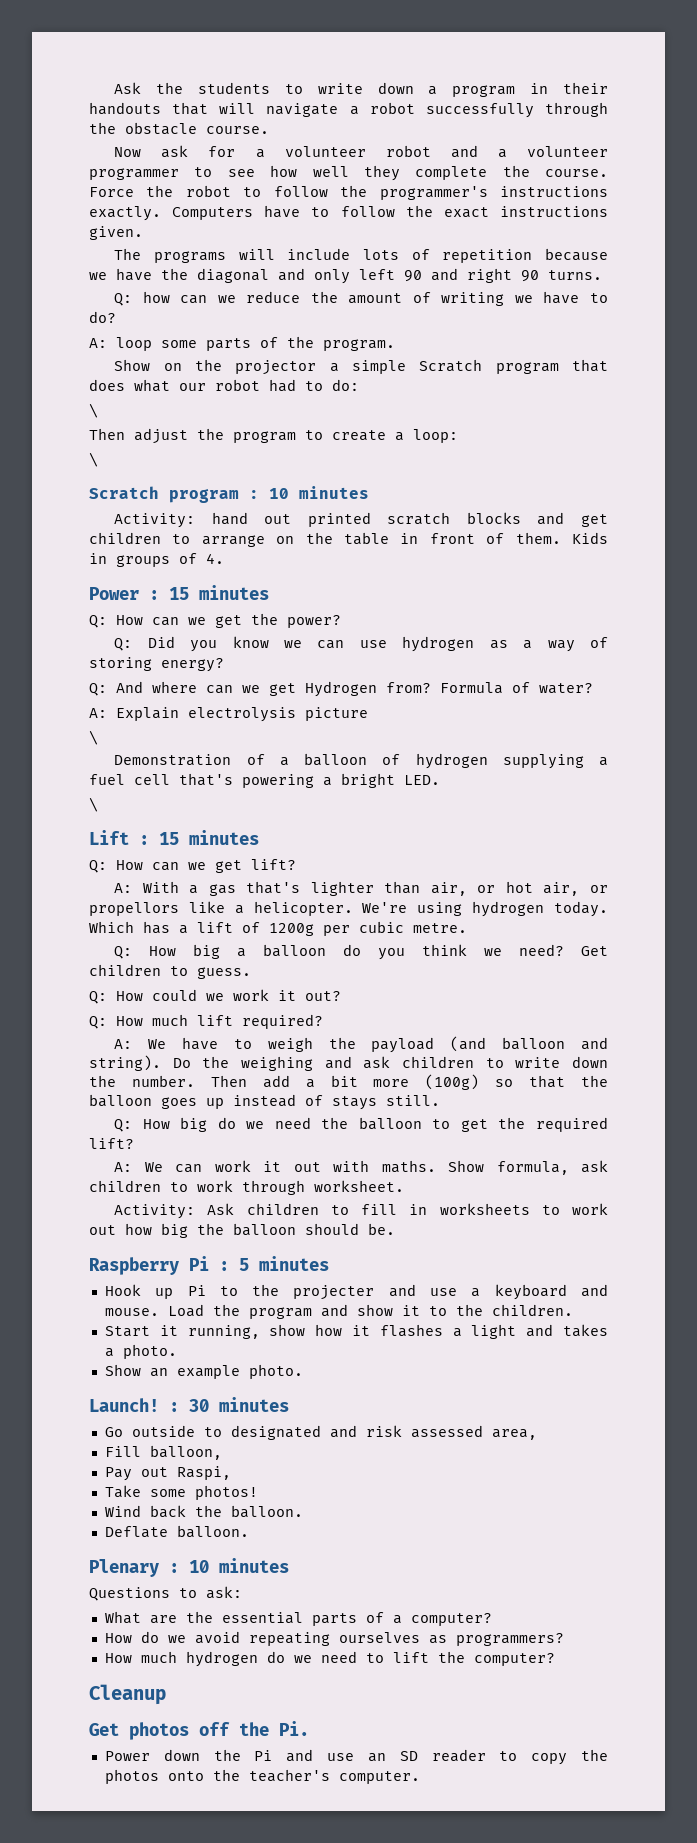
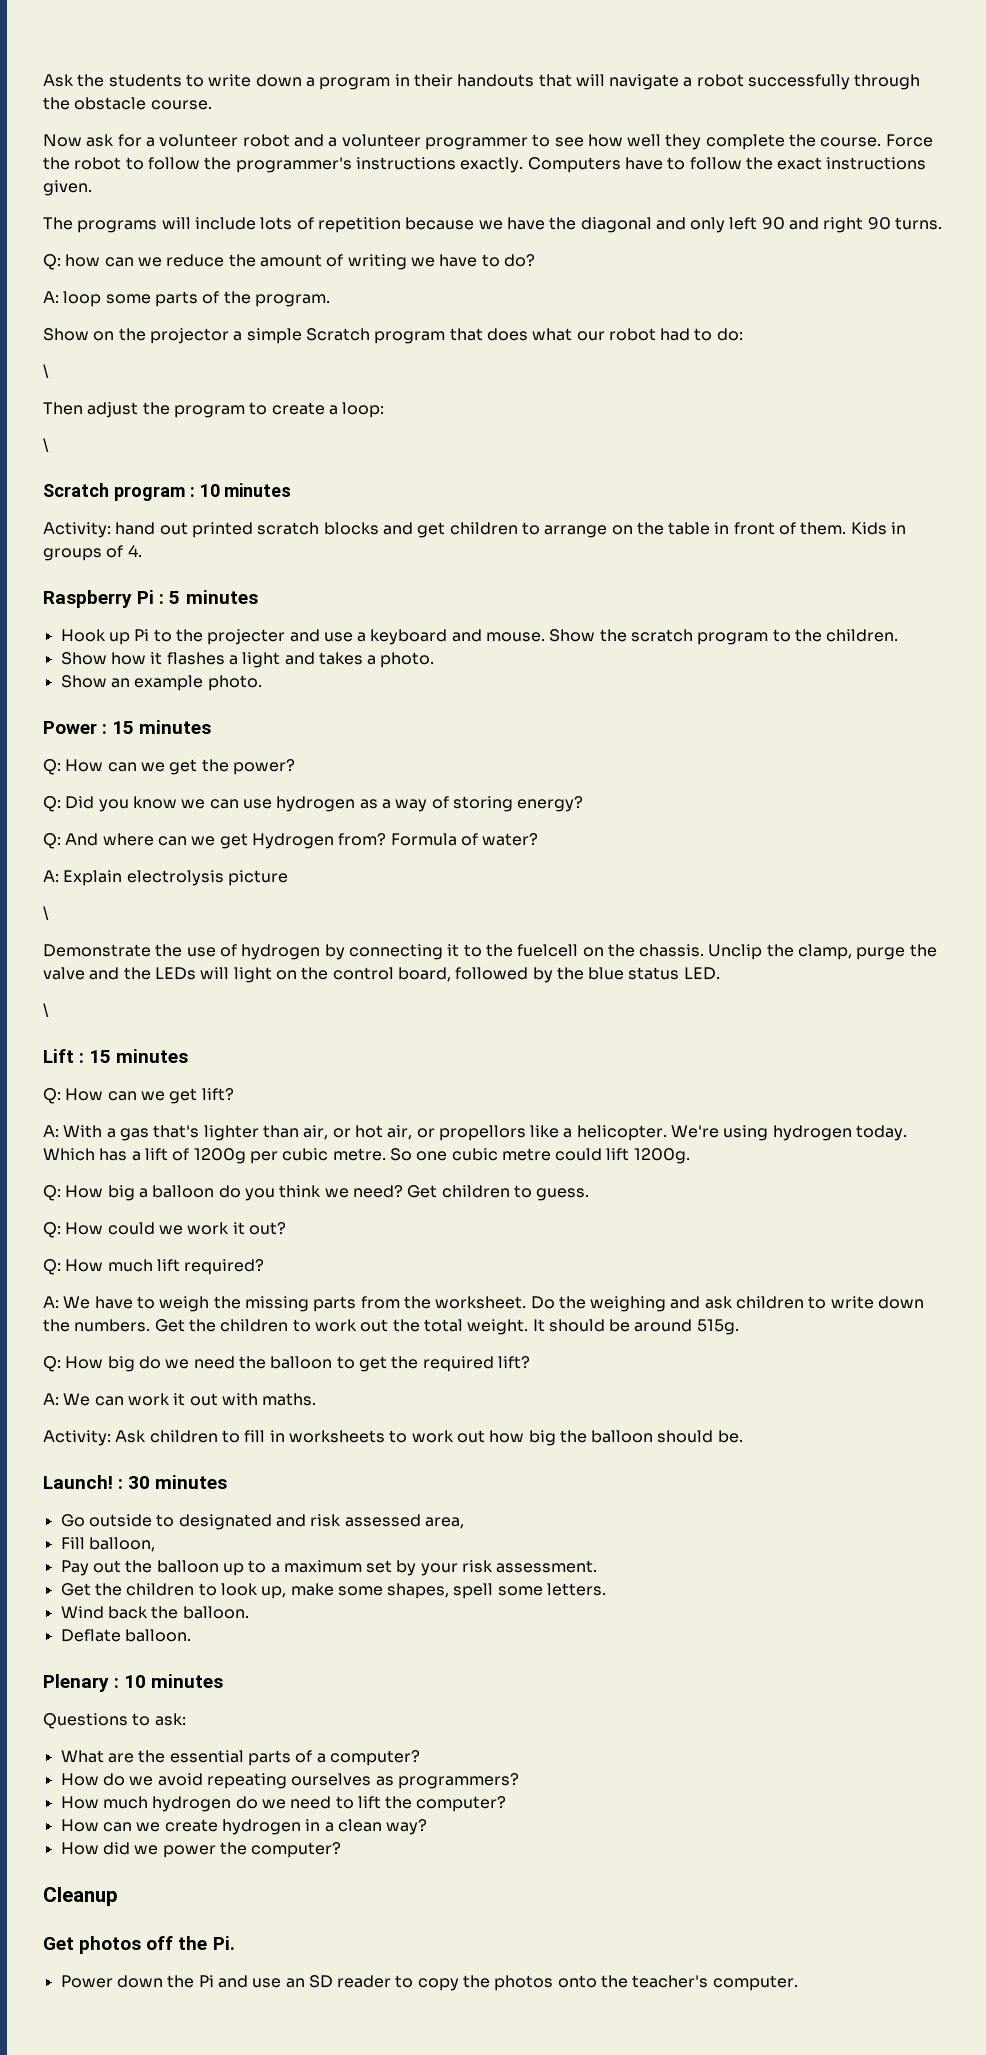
+ Raspberry Pi : 5 minutes
+ Hook up Pi to the projecter and use a keyboard and mouse. Show the scratch program to the children.
+ Show how it flashes a light and takes a photo.
+ Show an example photo.
- Demonstration of a balloon of hydrogen supplying a fuel cell that's powering a bright LED.
+ Demonstrate the use of hydrogen by connecting it to the fuelcell on the chassis. Unclip the clamp, purge the valve and the LEDs will light on the control board, followed by the blue status LED.
+ So one cubic metre could lift 1200g.
- A: We have to weigh the payload (and balloon and string).
+ A: We have to weigh the missing parts from the worksheet.
- Do the weighing and ask children to write down the number. Then add a bit more (100g) so that the balloon goes up instead of stays still.
+ Do the weighing and ask children to write down the numbers. Get the children to work out the total weight. It should be around 515g.
- Show formula, ask children to work through worksheet.
- Raspberry Pi : 5 minutes
- Hook up Pi to the projecter and use a keyboard and mouse. Load the program and show it to the children.
- Start it running, show how it flashes a light and takes a photo.
- Show an example photo.
- Pay out Raspi,
- Take some photos!
+ Pay out the balloon up to a maximum set by your risk assessment.
+ Get the children to look up, make some shapes, spell some letters.
+ How can we create hydrogen in a clean way?
+ How did we power the computer?

